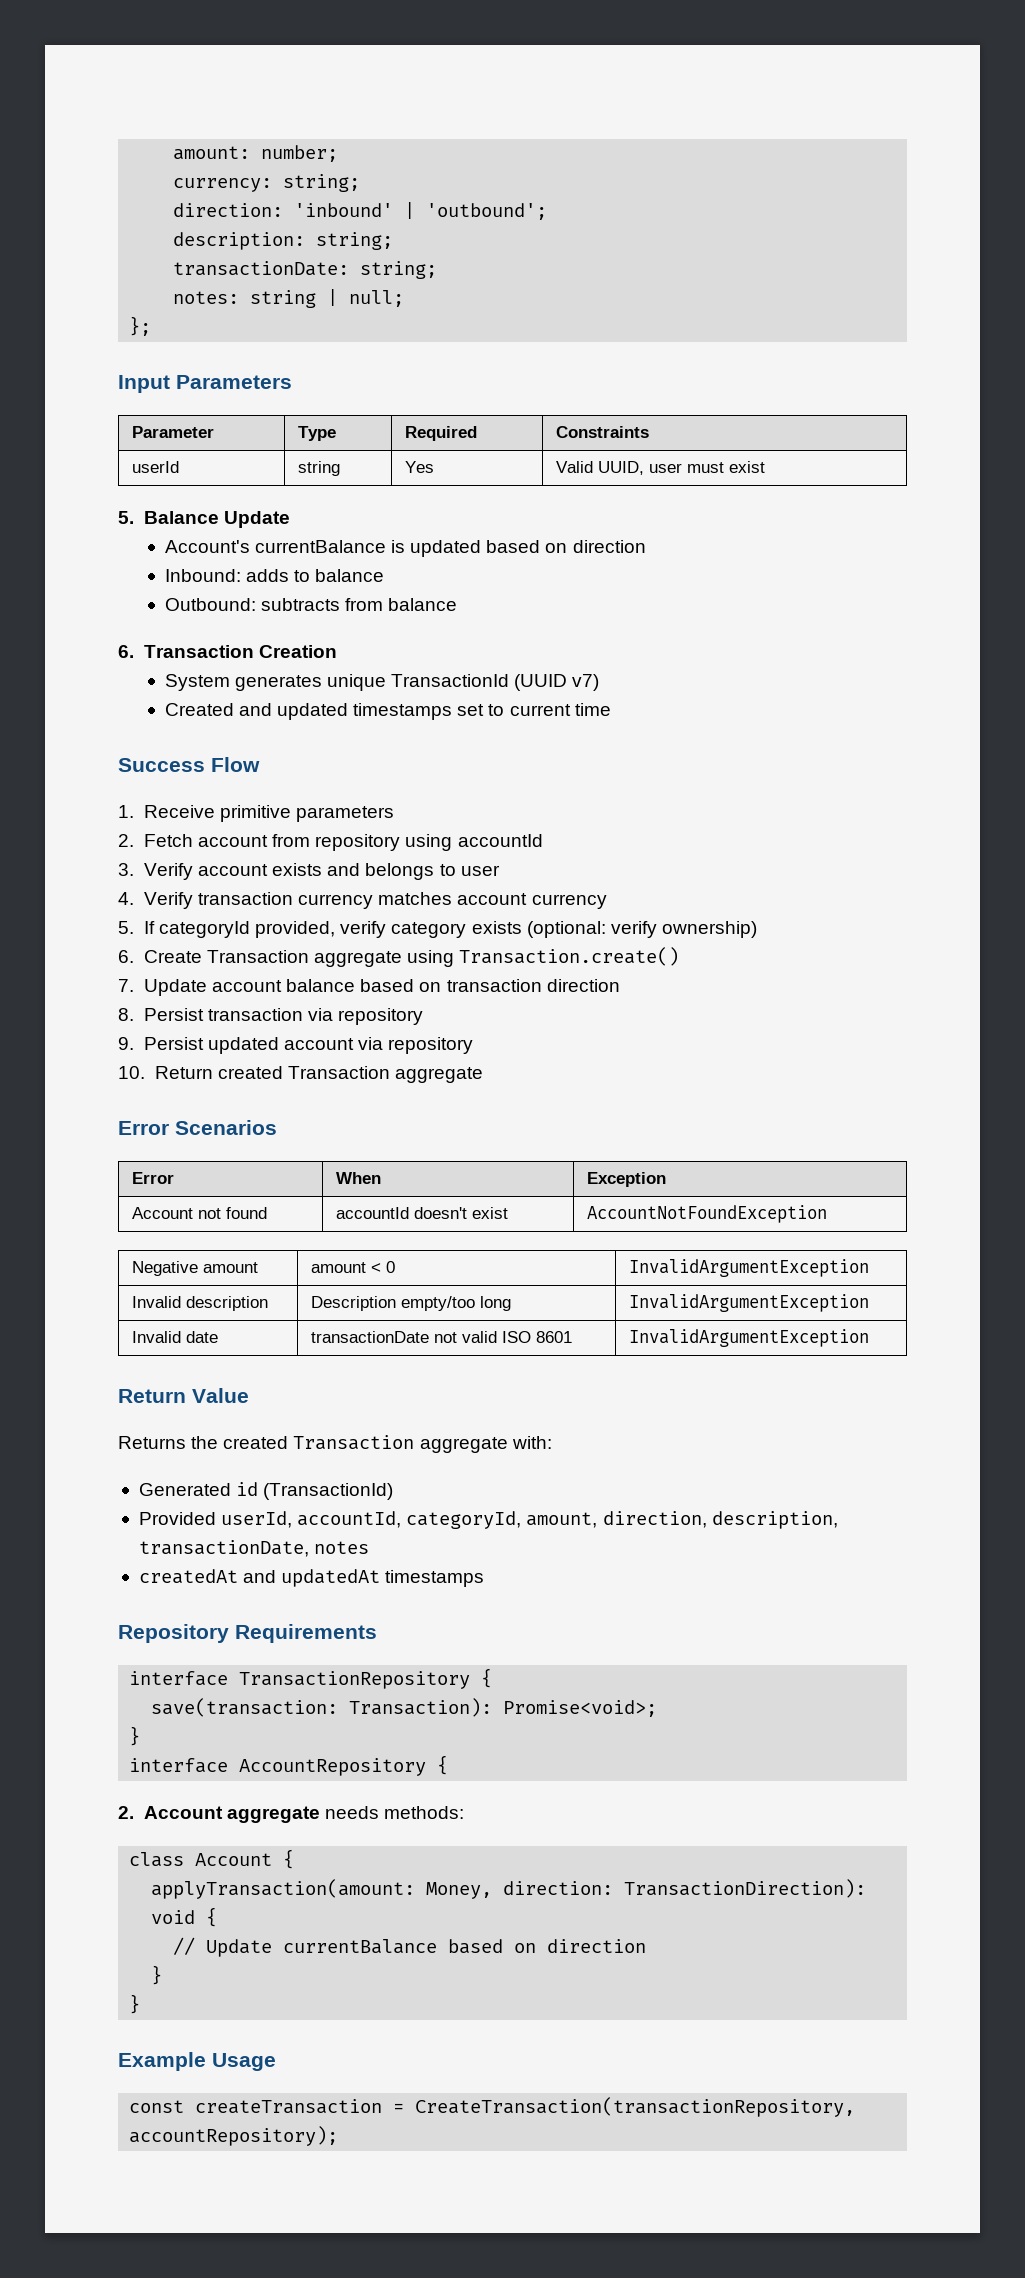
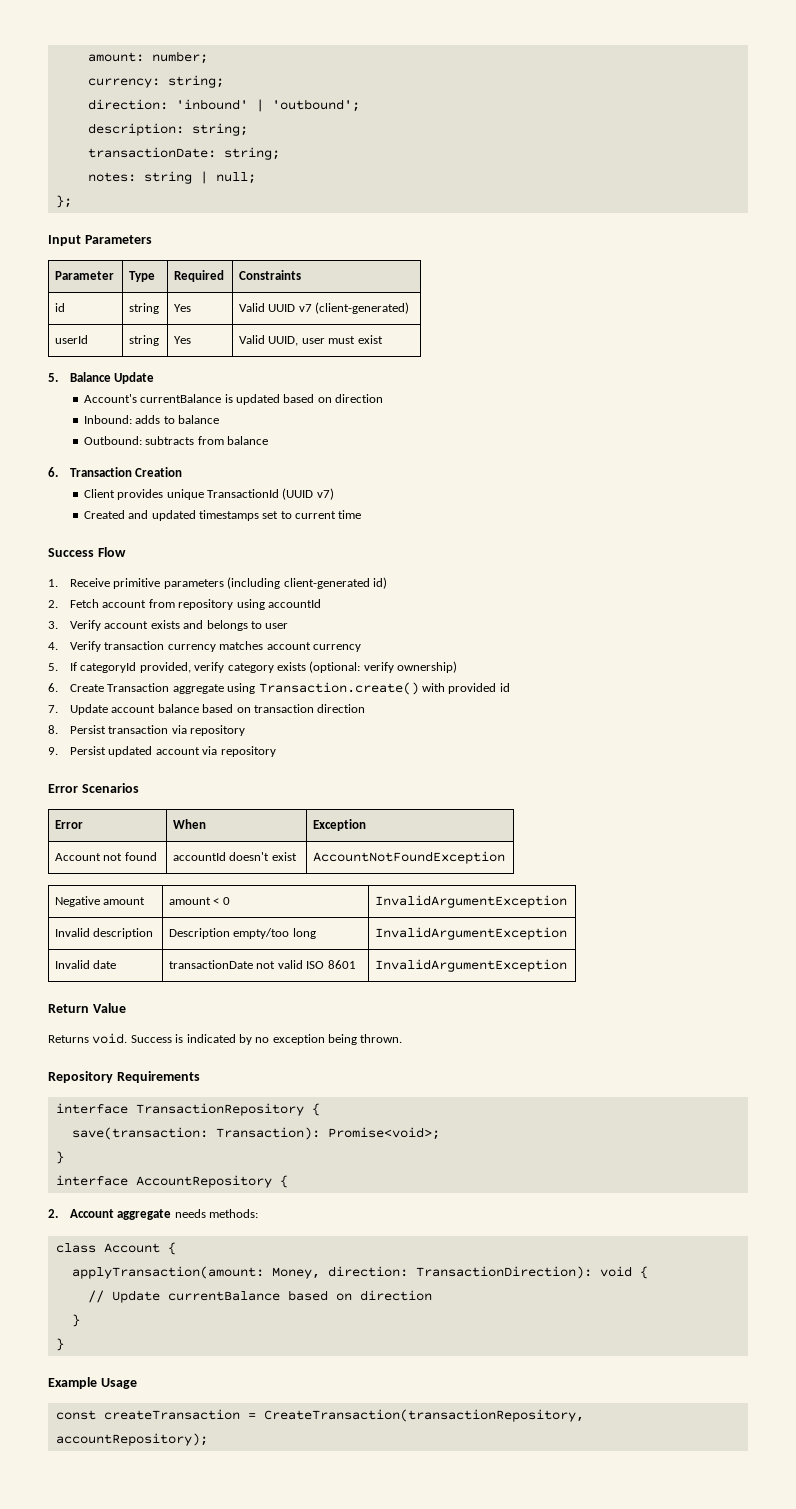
+ id | string | Yes | Valid UUID v7 (client-generated)
- System generates unique TransactionId (UUID v7)
+ Client provides unique TransactionId (UUID v7)
- 1. Receive primitive parameters
+ 1. Receive primitive parameters (including client-generated id)
- 6. Create Transaction aggregate using Transaction.create()
+ 6. Create Transaction aggregate using Transaction.create() with provided id
- 10. Return created Transaction aggregate
- Returns the created Transaction aggregate with:
- Generated id (TransactionId)
- Provided userId, accountId, categoryId, amount, direction, description, transactionDate, notes
- createdAt and updatedAt timestamps
+ Returns void. Success is indicated by no exception being thrown.

